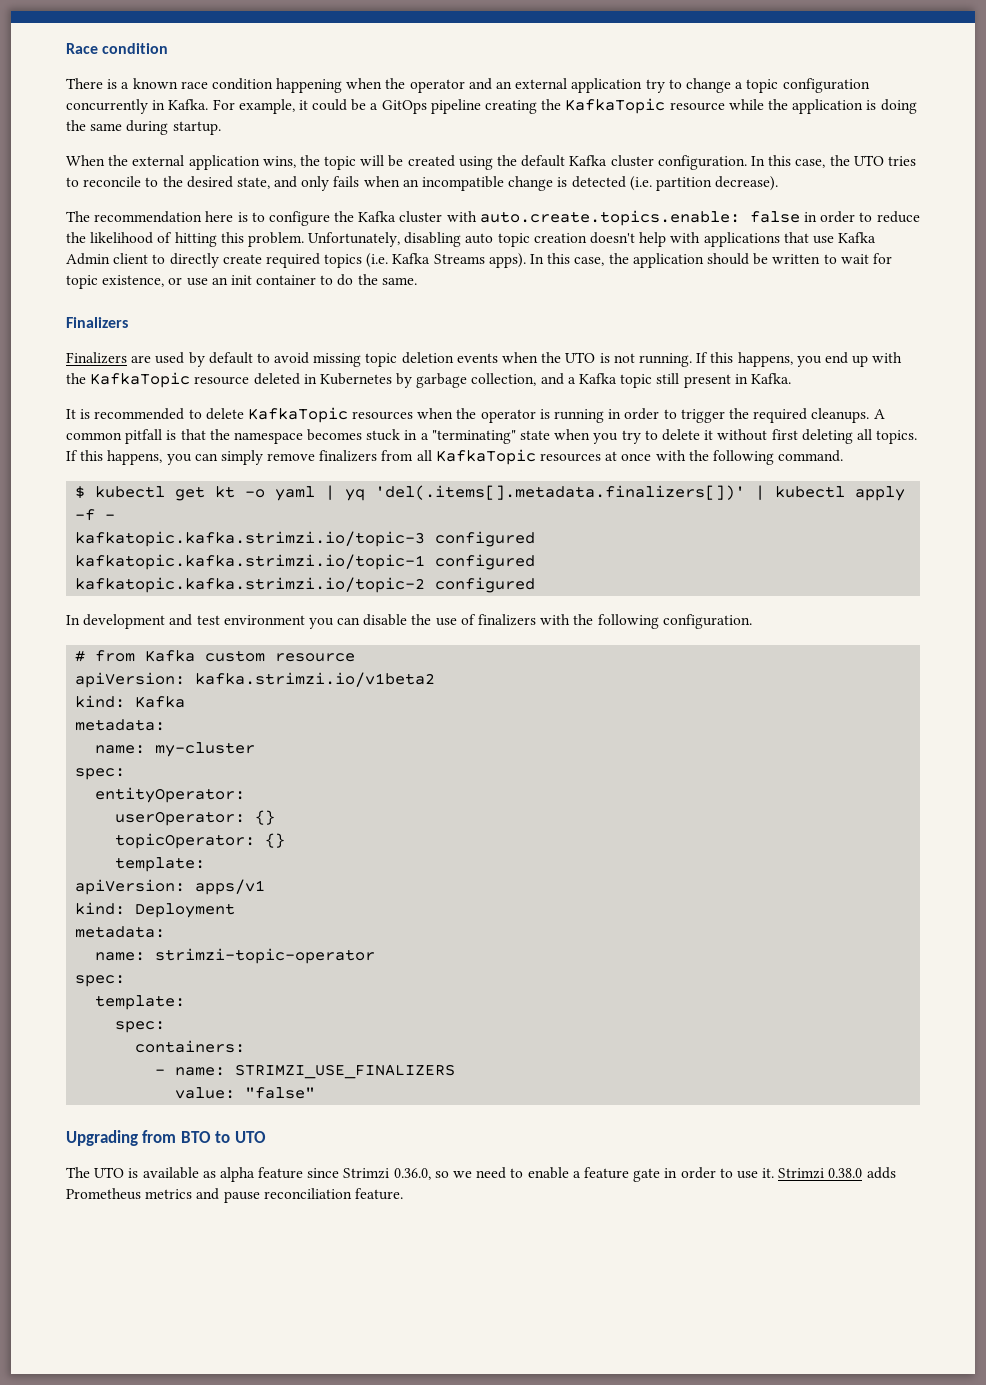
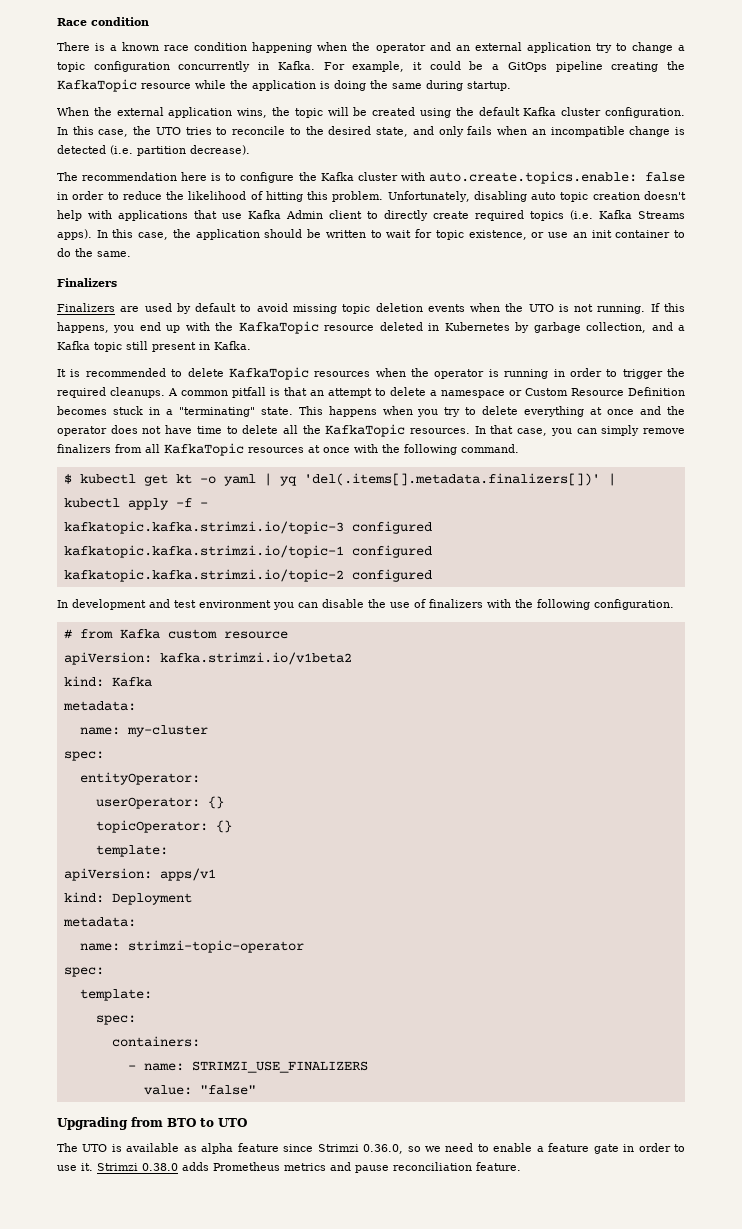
- A common pitfall is that the namespace becomes stuck in a "terminating" state when you try to delete it without first deleting all topics. If this happens, you can simply remove finalizers from all KafkaTopic resources at once with the following command.
+ A common pitfall is that an attempt to delete a namespace or Custom Resource Definition becomes stuck in a "terminating" state. This happens when you try to delete everything at once and the operator does not have time to delete all the KafkaTopic resources. In that case, you can simply remove finalizers from all KafkaTopic resources at once with the following command.

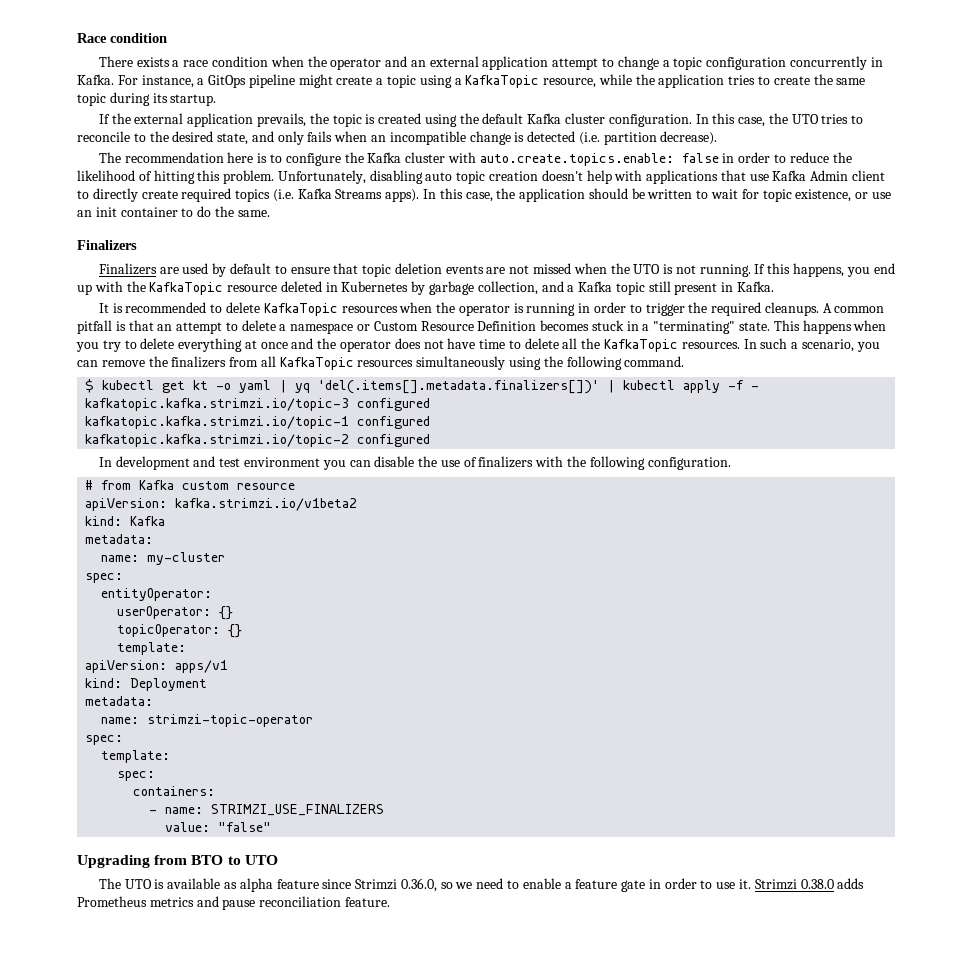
- There is a known race condition happening when the operator and an external application try to change a topic configuration concurrently in Kafka.
+ There exists a race condition when the operator and an external application attempt to change a topic configuration concurrently in Kafka.
- For example, it could be a GitOps pipeline creating the KafkaTopic resource while the application is doing the same during startup.
+ For instance, a GitOps pipeline might create a topic using a KafkaTopic resource, while the application tries to create the same topic during its startup.
- When the external application wins, the topic will be created using the default Kafka cluster configuration.
+ If the external application prevails, the topic is created using the default Kafka cluster configuration.
- Finalizers are used by default to avoid missing topic deletion events when the UTO is not running.
+ Finalizers are used by default to ensure that topic deletion events are not missed when the UTO is not running.
- In that case, you can simply remove finalizers from all KafkaTopic resources at once with the following command.
+ In such a scenario, you can remove the finalizers from all KafkaTopic resources simultaneously using the following command.

